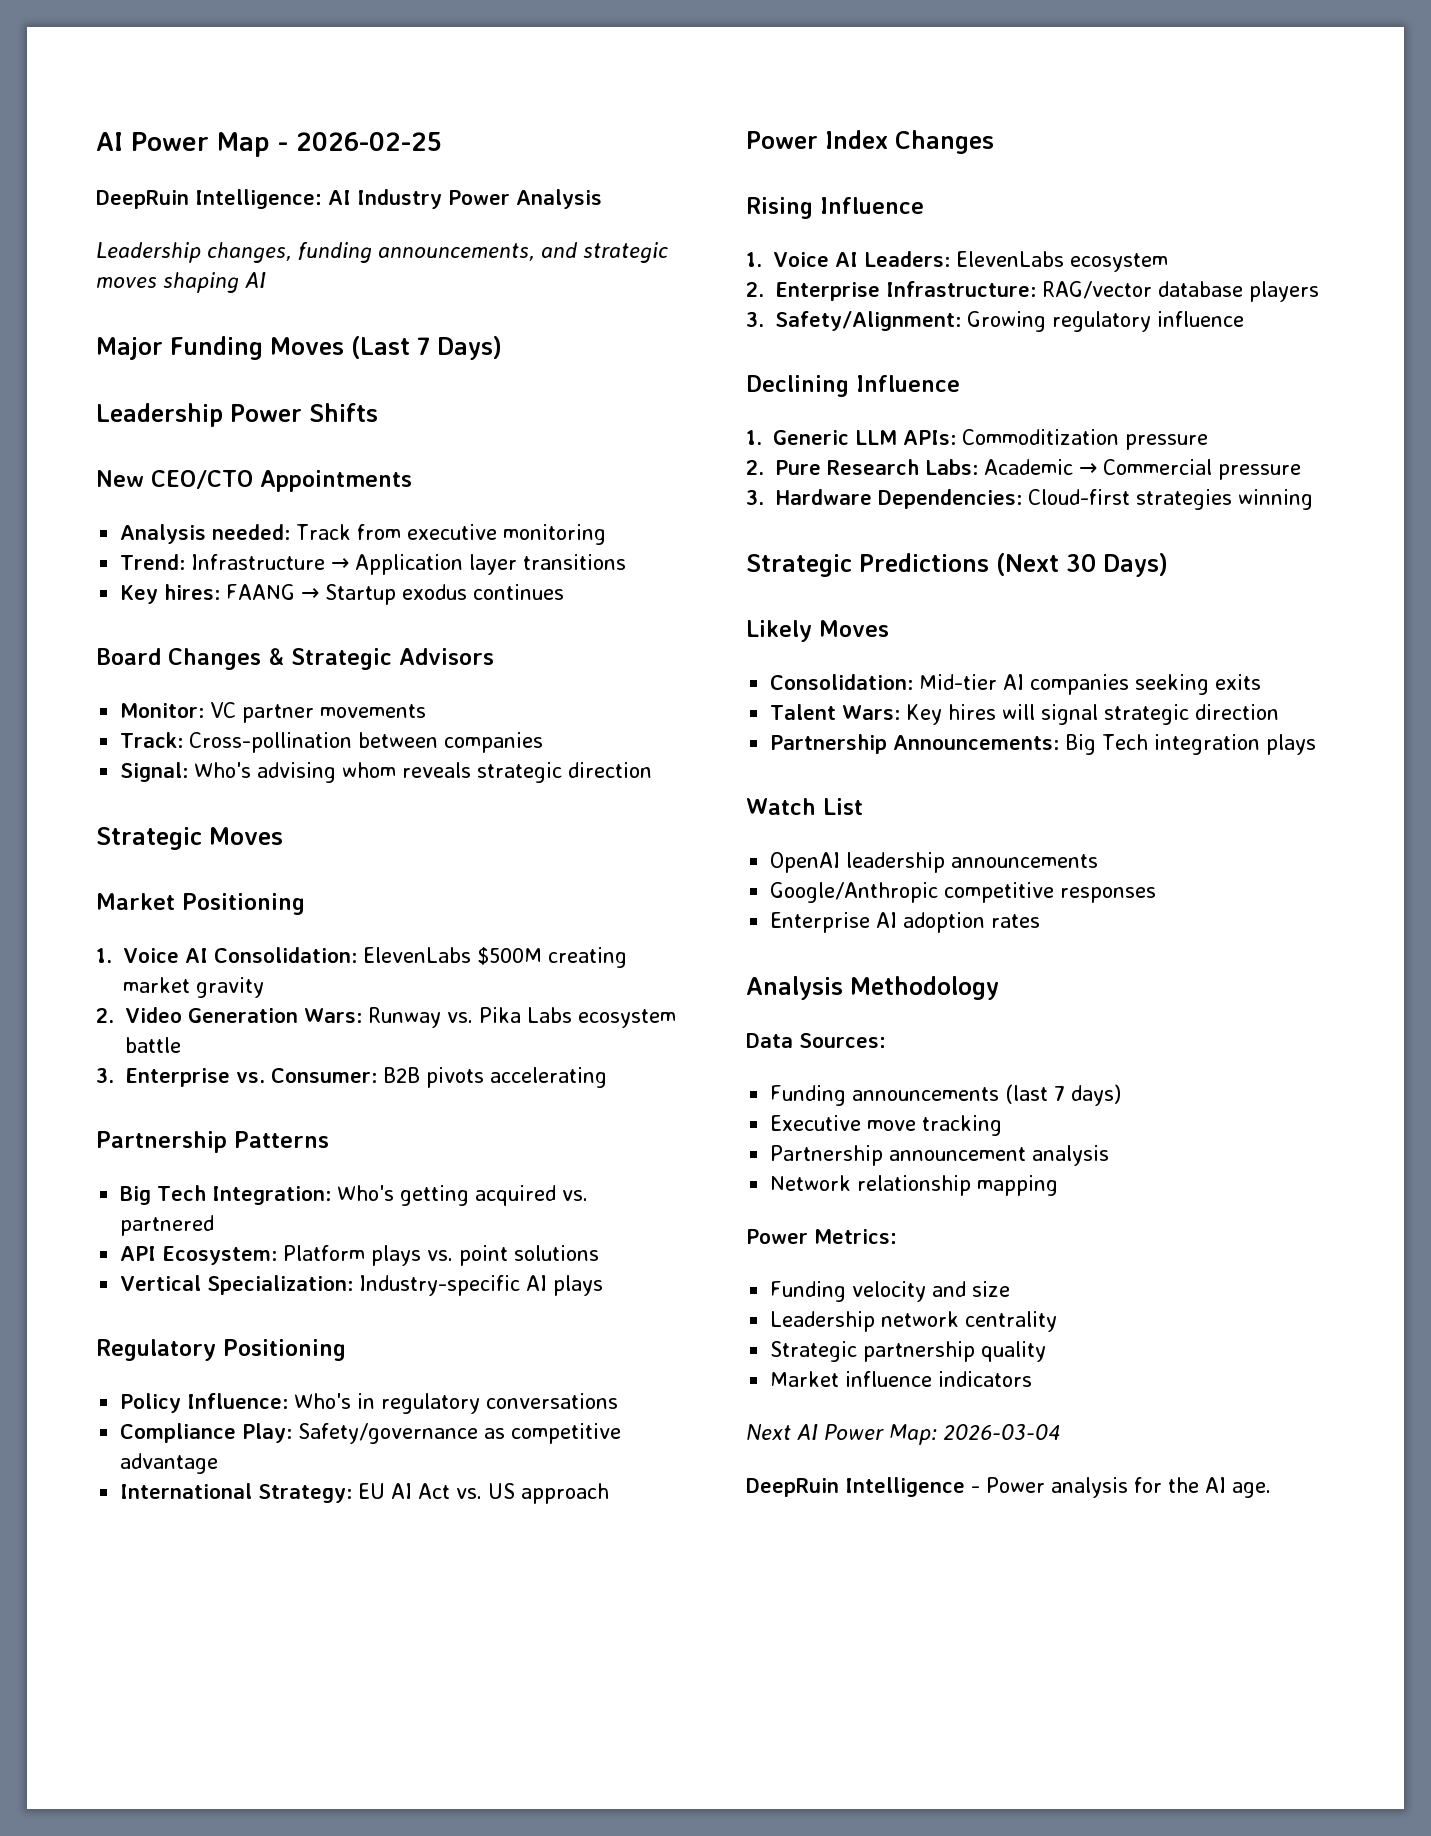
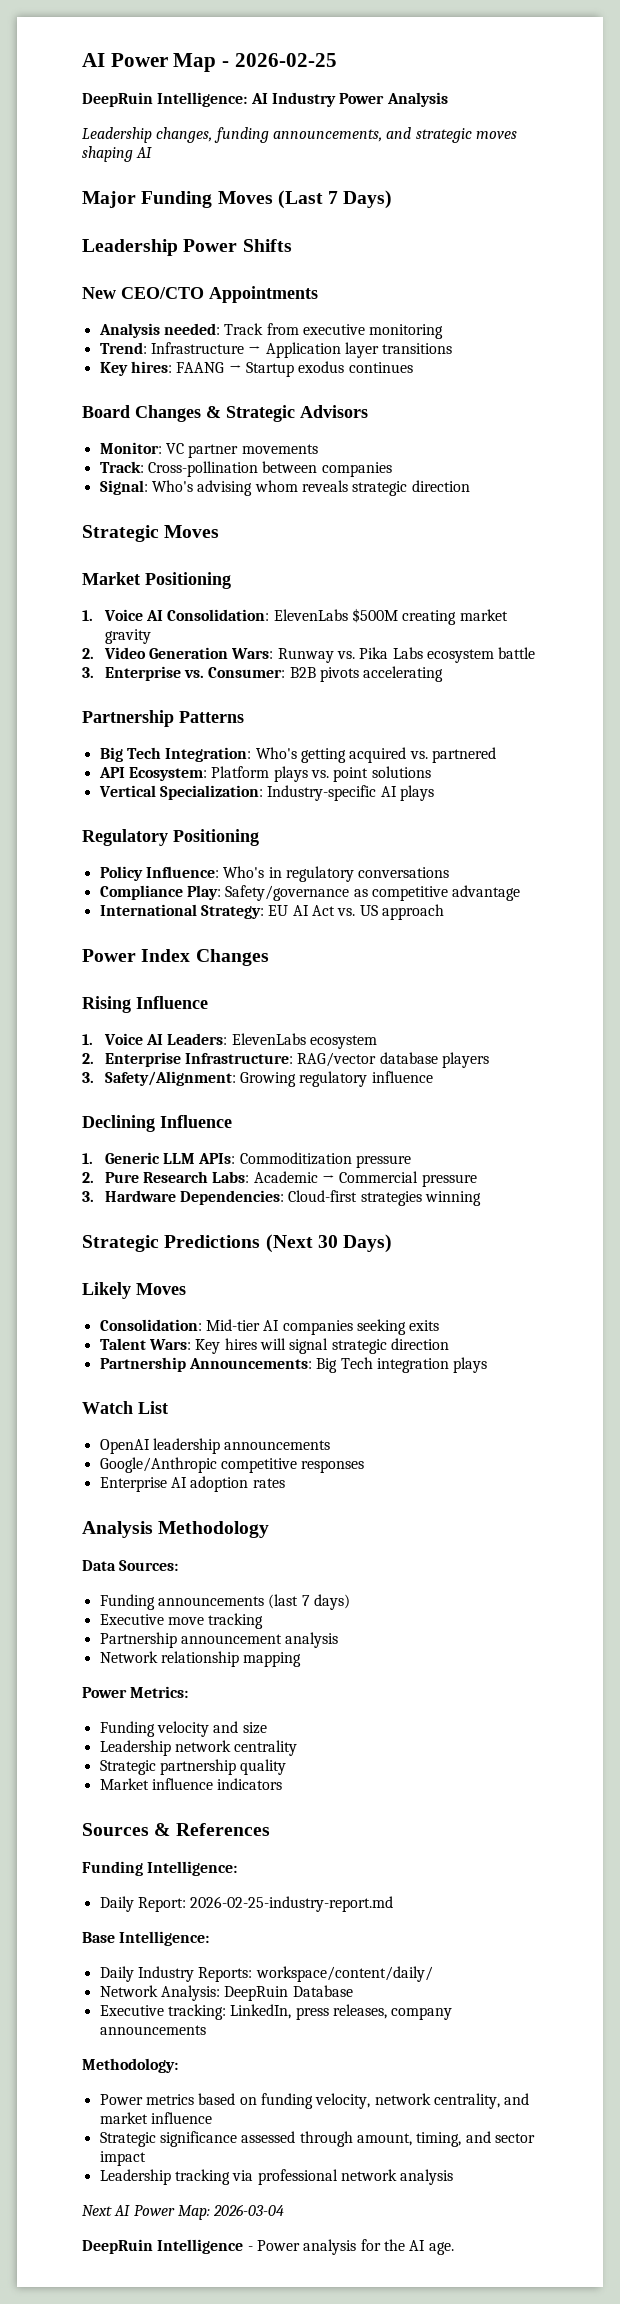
+ Sources & References
+ Funding Intelligence:
+ Daily Report: 2026-02-25-industry-report.md
+ Base Intelligence:
+ Daily Industry Reports: workspace/content/daily/
+ Network Analysis: DeepRuin Database
+ Executive tracking: LinkedIn, press releases, company announcements
+ Methodology:
+ Power metrics based on funding velocity, network centrality, and market influence
+ Strategic significance assessed through amount, timing, and sector impact
+ Leadership tracking via professional network analysis

